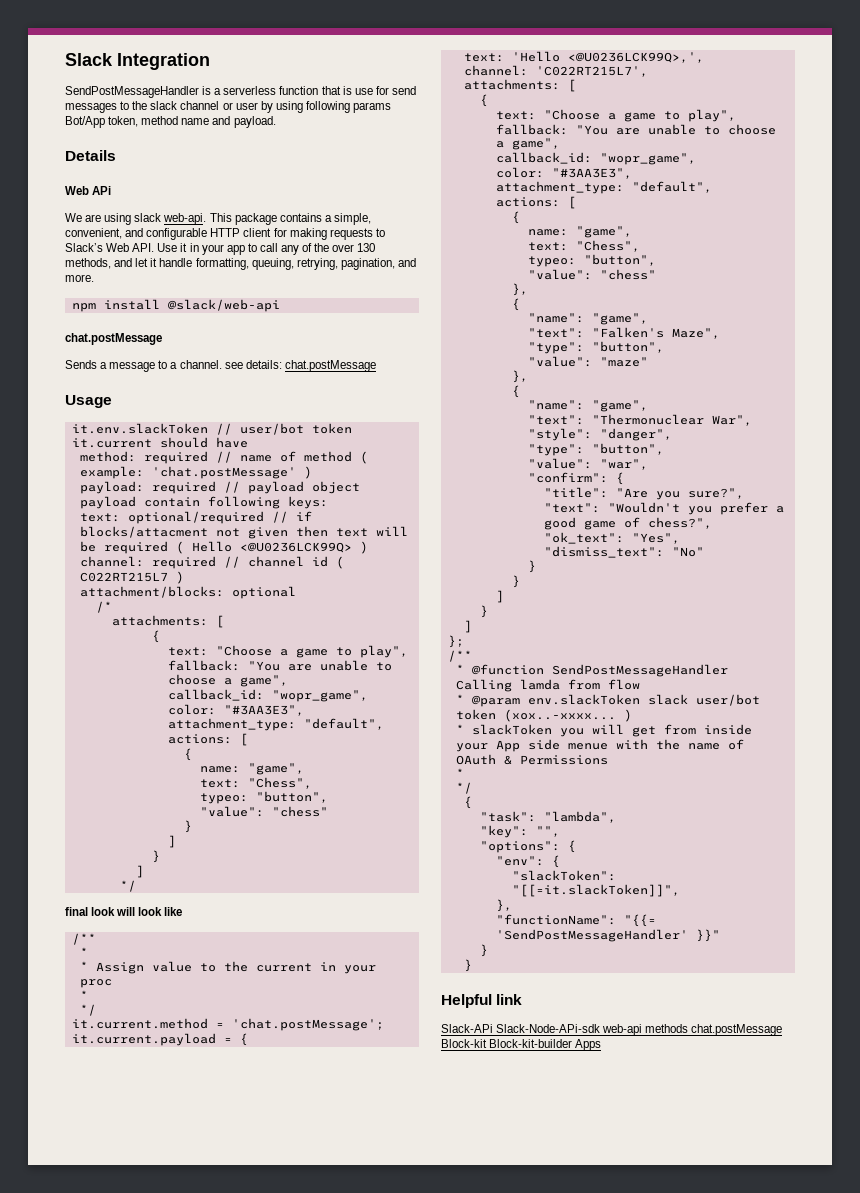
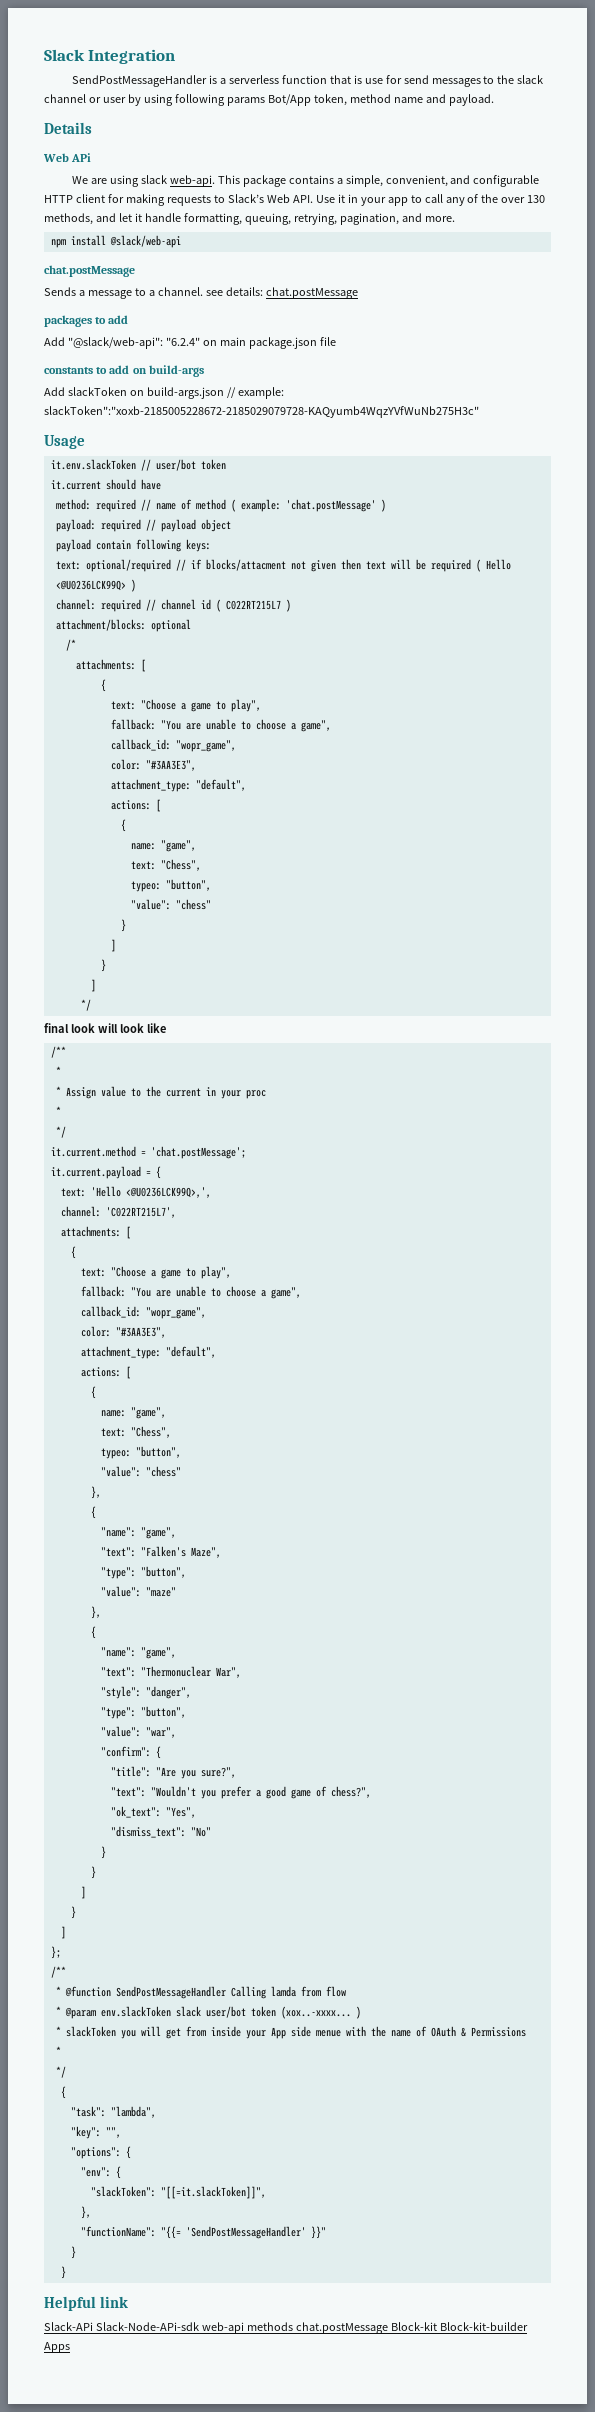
+ packages to add
+ Add "@slack/web-api": "6.2.4" on main package.json file
+ constants to add on build-args
+ Add slackToken on build-args.json // example: slackToken":"xoxb-2185005228672-2185029079728-KAQyumb4WqzYVfWuNb275H3c"

